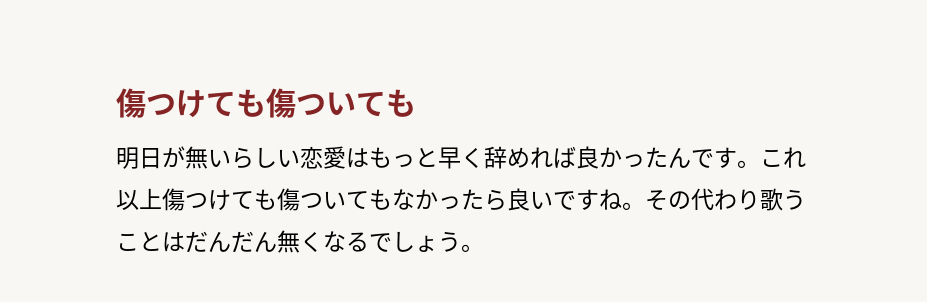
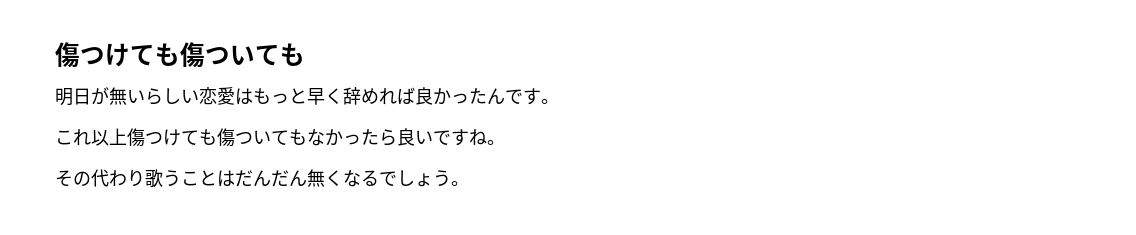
- 明日が無いらしい恋愛はもっと早く辞めれば良かったんです。これ以上傷つけても傷ついてもなかったら良いですね。その代わり歌うことはだんだん無くなるでしょう。
+ 明日が無いらしい恋愛はもっと早く辞めれば良かったんです。
+ これ以上傷つけても傷ついてもなかったら良いですね。
+ その代わり歌うことはだんだん無くなるでしょう。

